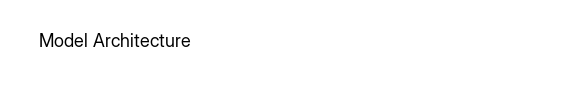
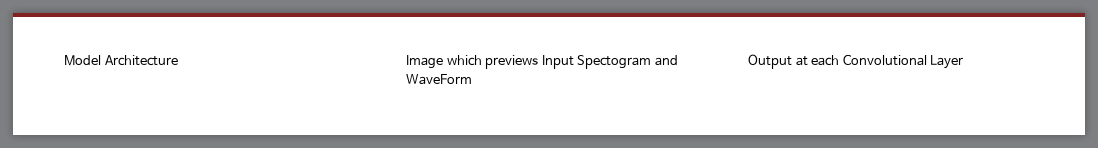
+ Image which previews Input Spectogram and WaveForm
+ Output at each Convolutional Layer

